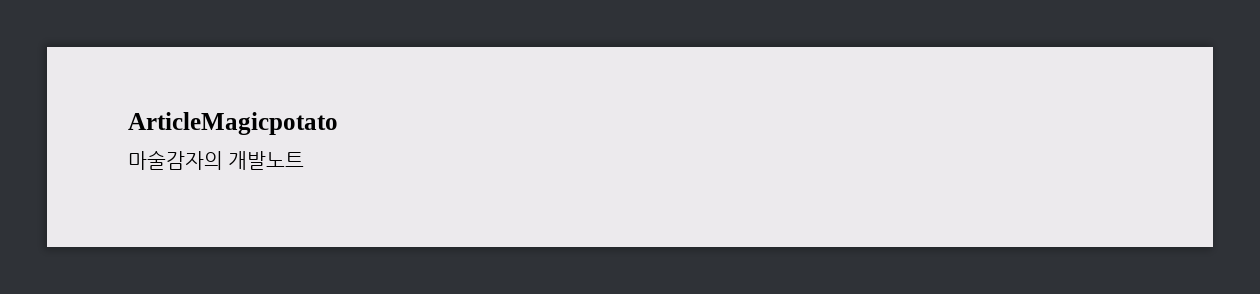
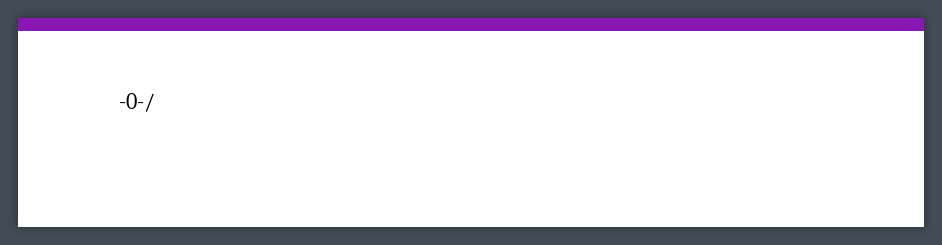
- ArticleMagicpotato
- 마술감자의 개발노트
+ -0-/

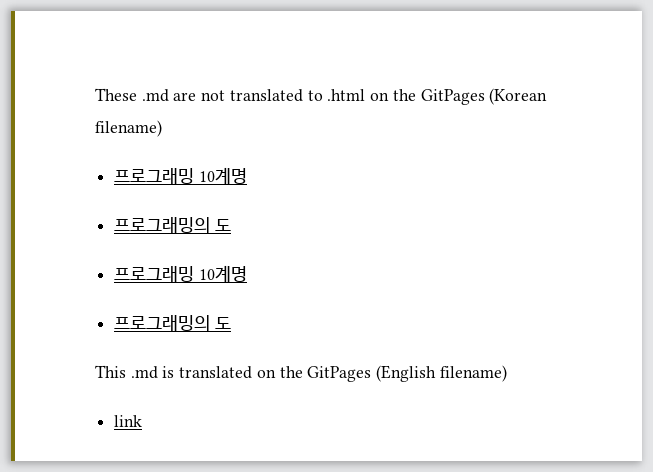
- -0-/
+ These .md are not translated to .html on the GitPages (Korean filename)
+ 프로그래밍 10계명
+ 프로그래밍의 도
+ 프로그래밍 10계명
+ 프로그래밍의 도
+ This .md is translated on the GitPages (English filename)
+ link

